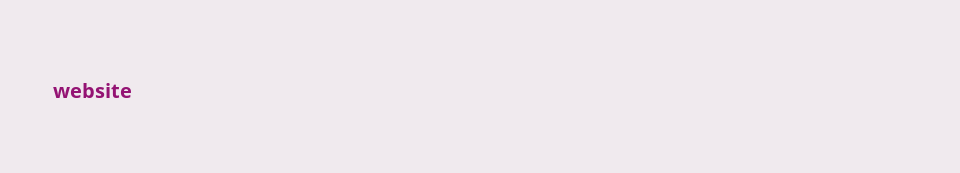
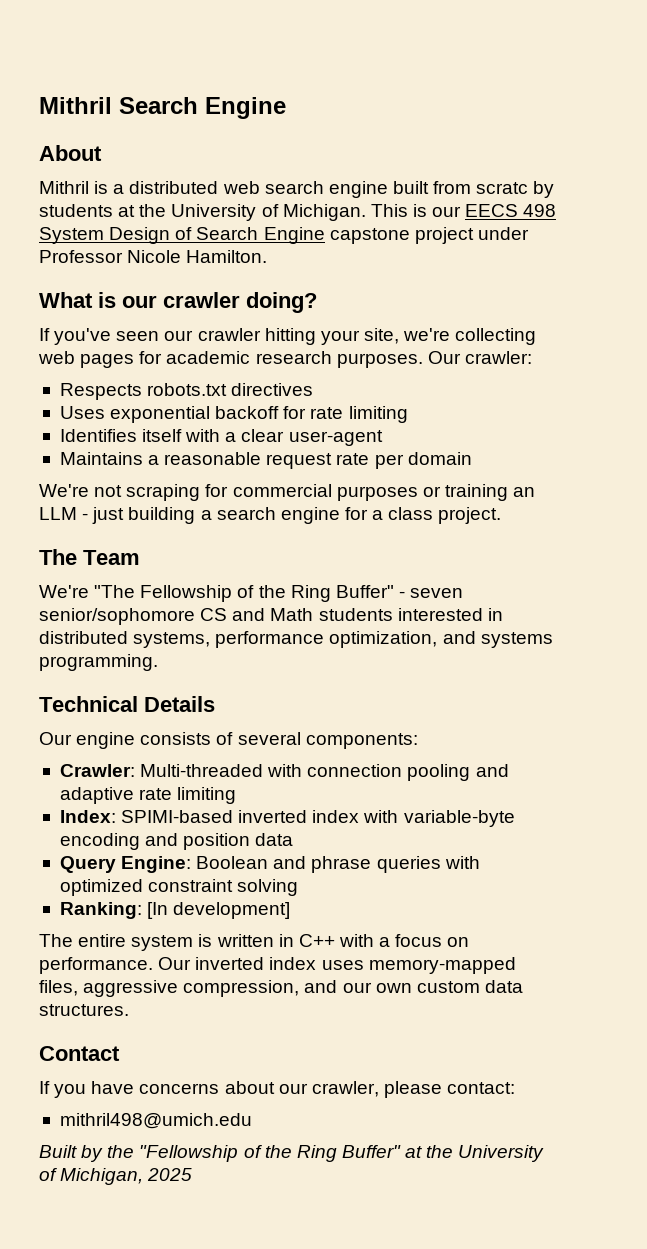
- website
+ Mithril Search Engine
+ About
+ Mithril is a distributed web search engine built from scratc by students at the University of Michigan. This is our EECS 498 System Design of Search Engine capstone project under Professor Nicole Hamilton.
+ What is our crawler doing?
+ If you've seen our crawler hitting your site, we're collecting web pages for academic research purposes. Our crawler:
+ Respects robots.txt directives
+ Uses exponential backoff for rate limiting
+ Identifies itself with a clear user-agent
+ Maintains a reasonable request rate per domain
+ We're not scraping for commercial purposes or training an LLM - just building a search engine for a class project.
+ The Team
+ We're "The Fellowship of the Ring Buffer" - seven senior/sophomore CS and Math students interested in distributed systems, performance optimization, and systems programming.
+ Technical Details
+ Our engine consists of several components:
+ Crawler: Multi-threaded with connection pooling and adaptive rate limiting
+ Index: SPIMI-based inverted index with variable-byte encoding and position data
+ Query Engine: Boolean and phrase queries with optimized constraint solving
+ Ranking: [In development]
+ The entire system is written in C++ with a focus on performance. Our inverted index uses memory-mapped files, aggressive compression, and our own custom data structures.
+ Contact
+ If you have concerns about our crawler, please contact:
+ mithril498@umich.edu
+ Built by the "Fellowship of the Ring Buffer" at the University of Michigan, 2025

